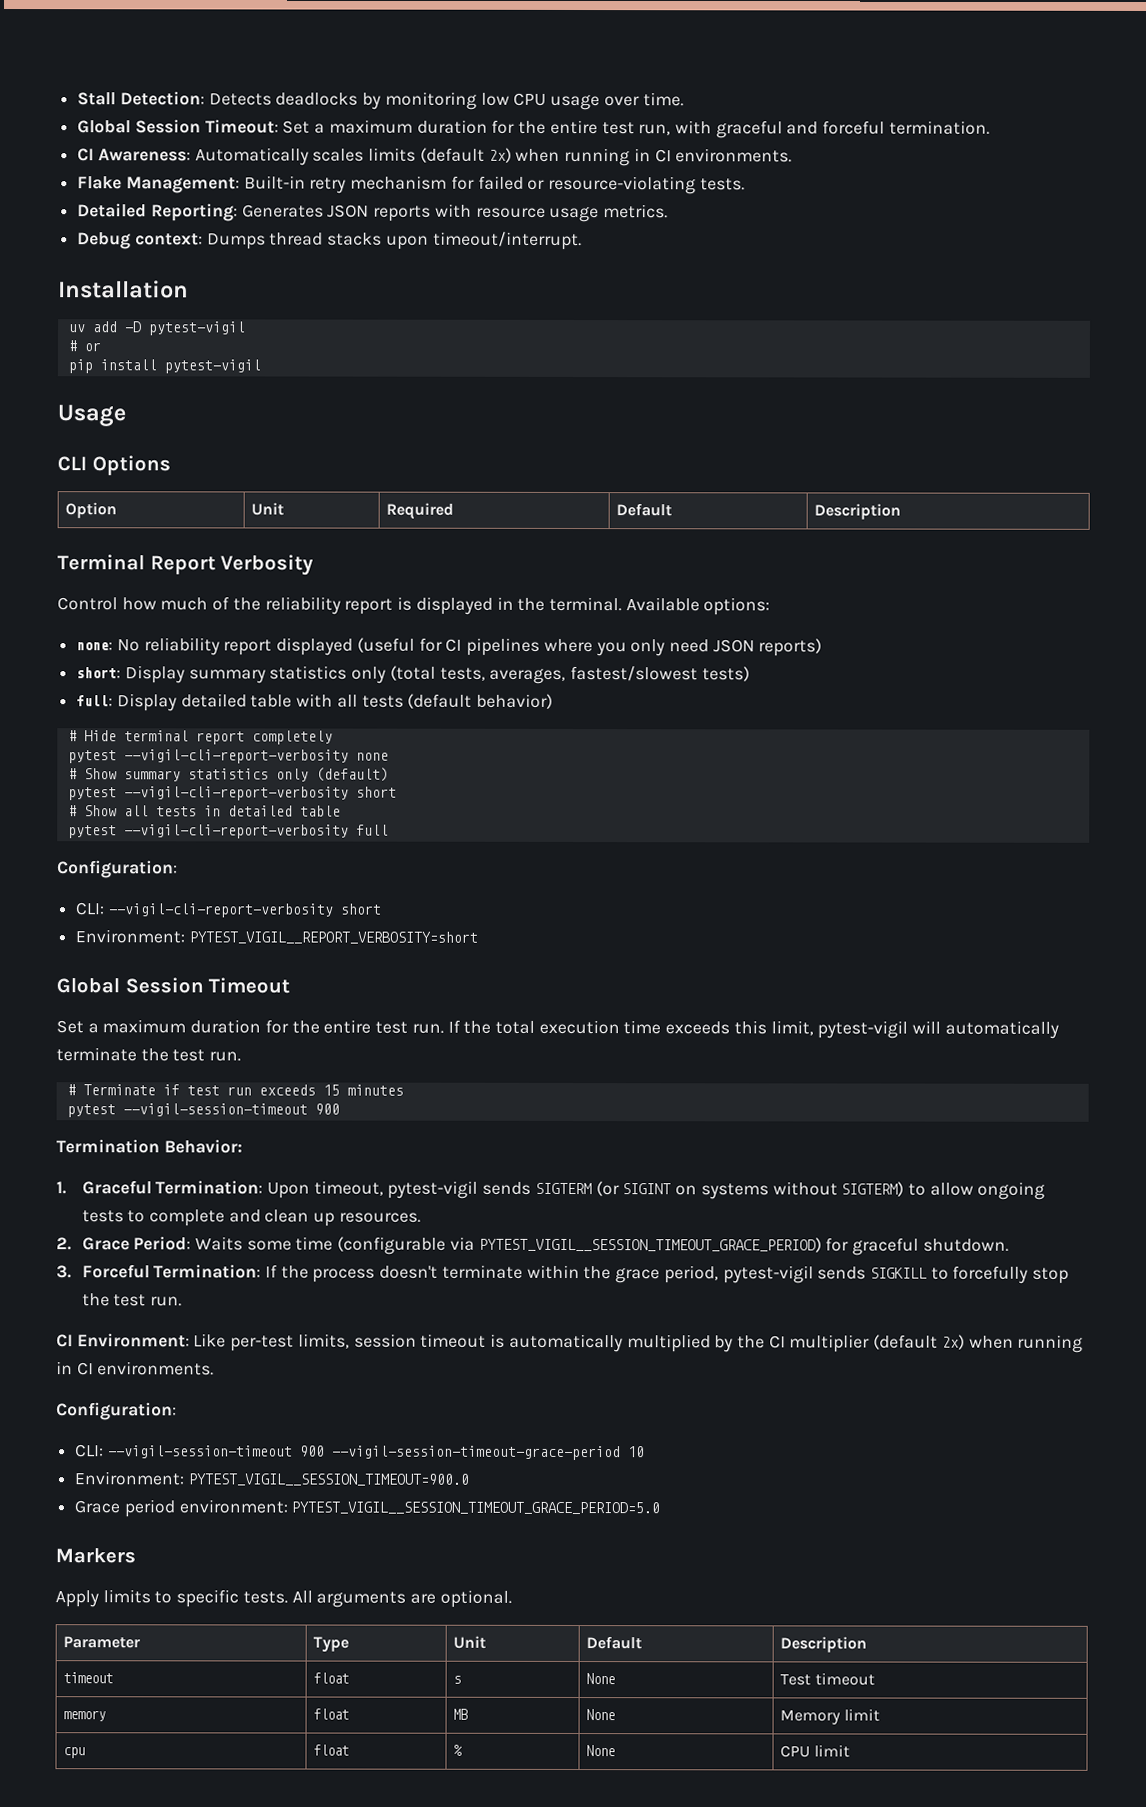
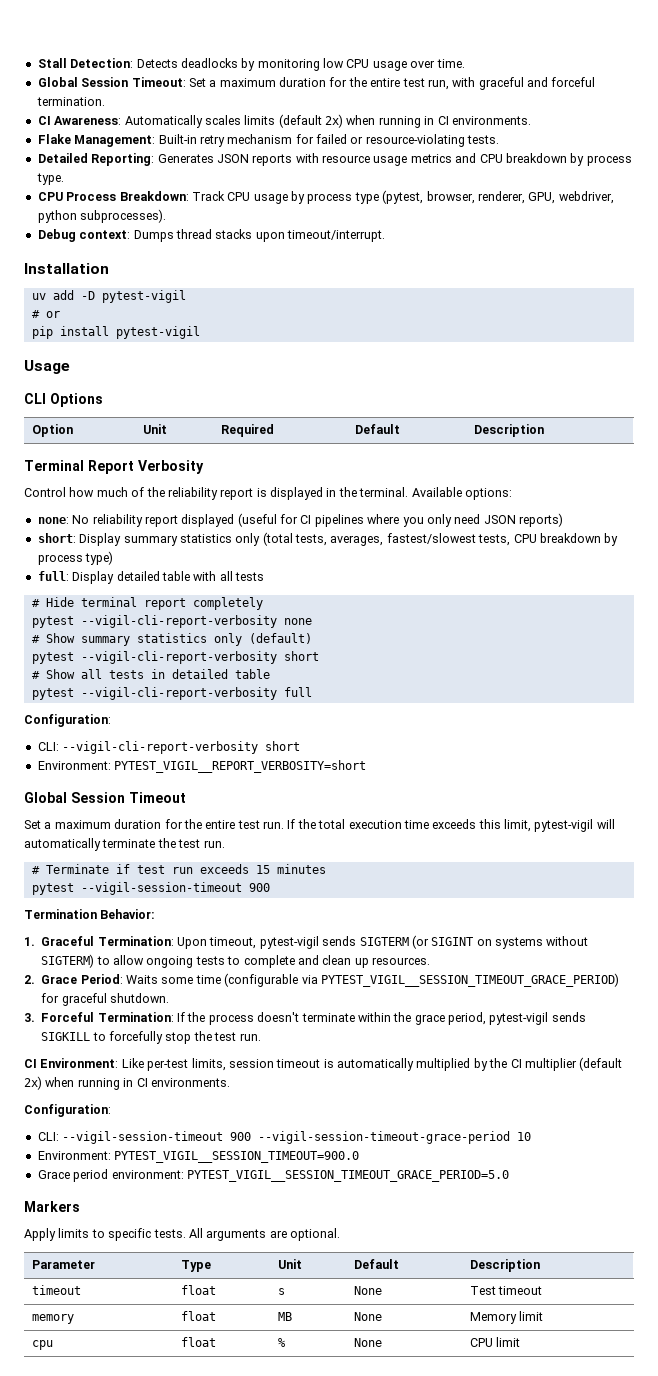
- Detailed Reporting: Generates JSON reports with resource usage metrics.
+ Detailed Reporting: Generates JSON reports with resource usage metrics and CPU breakdown by process type.
+ CPU Process Breakdown: Track CPU usage by process type (pytest, browser, renderer, GPU, webdriver, python subprocesses).
- short: Display summary statistics only (total tests, averages, fastest/slowest tests)
+ short: Display summary statistics only (total tests, averages, fastest/slowest tests, CPU breakdown by process type)
- full: Display detailed table with all tests (default behavior)
+ full: Display detailed table with all tests

